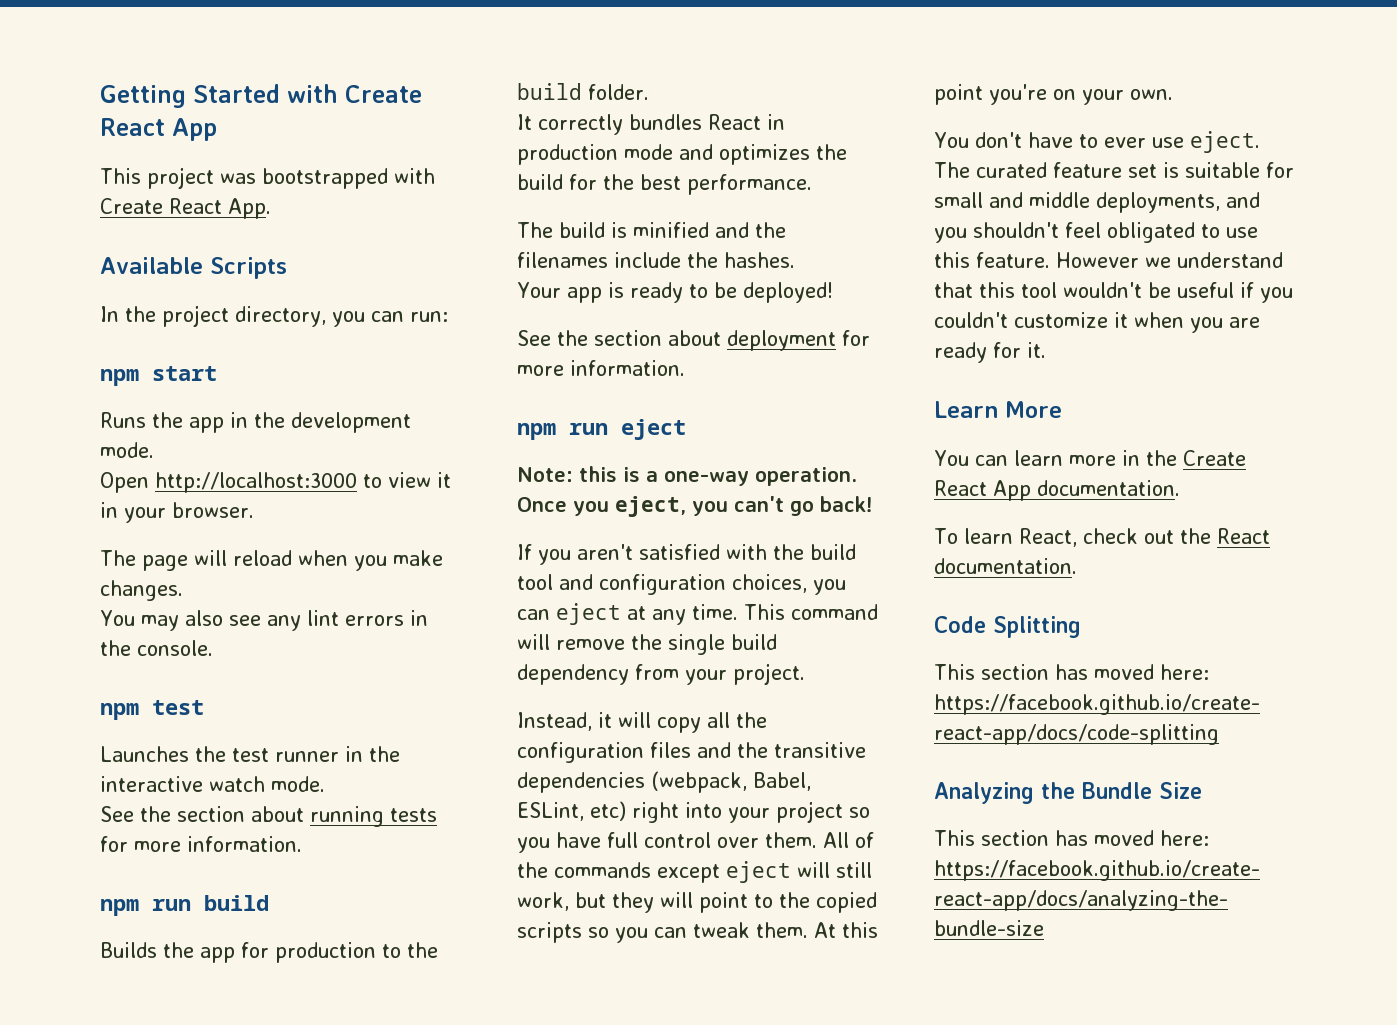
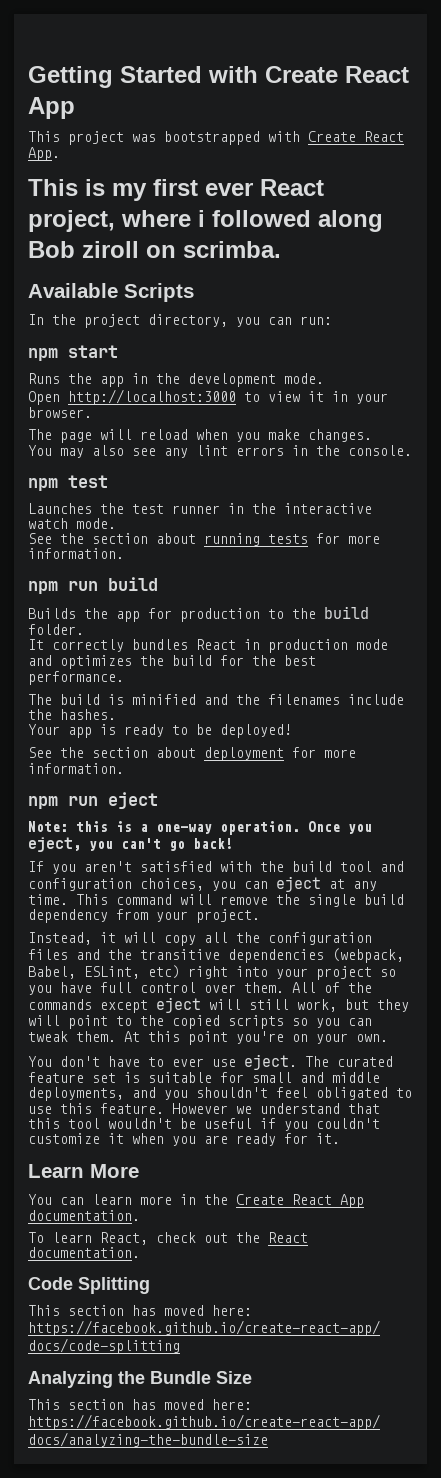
+ This is my first ever React project, where i followed along Bob ziroll on scrimba.

